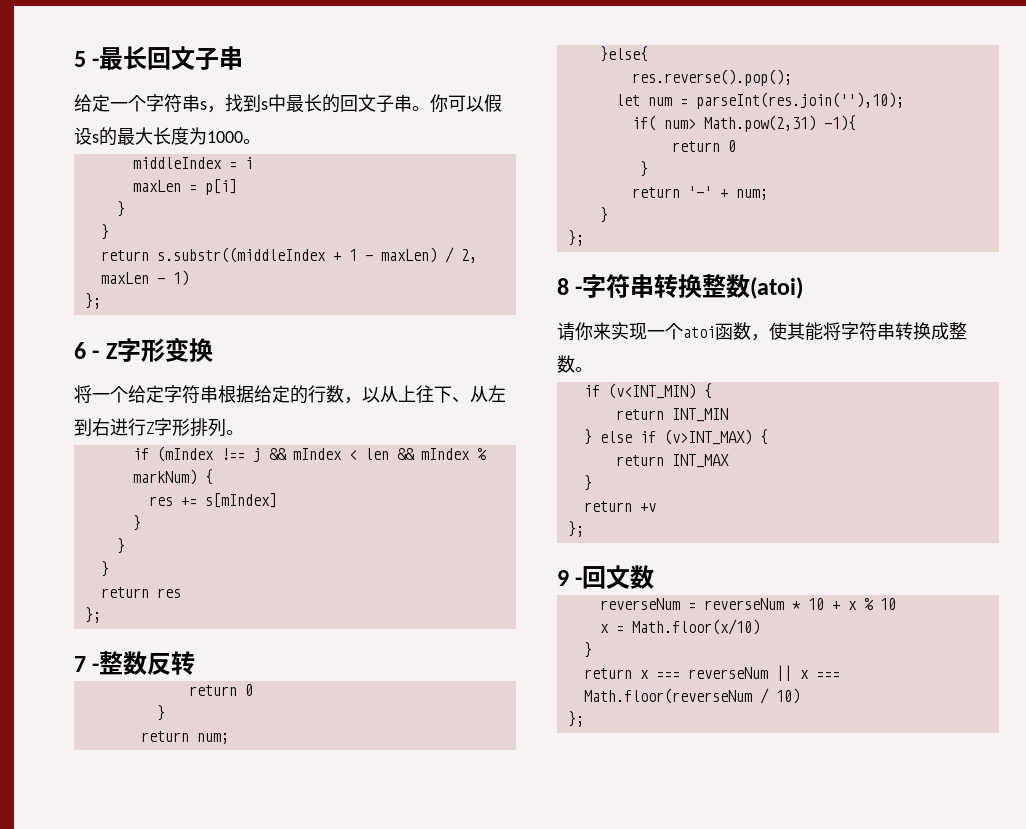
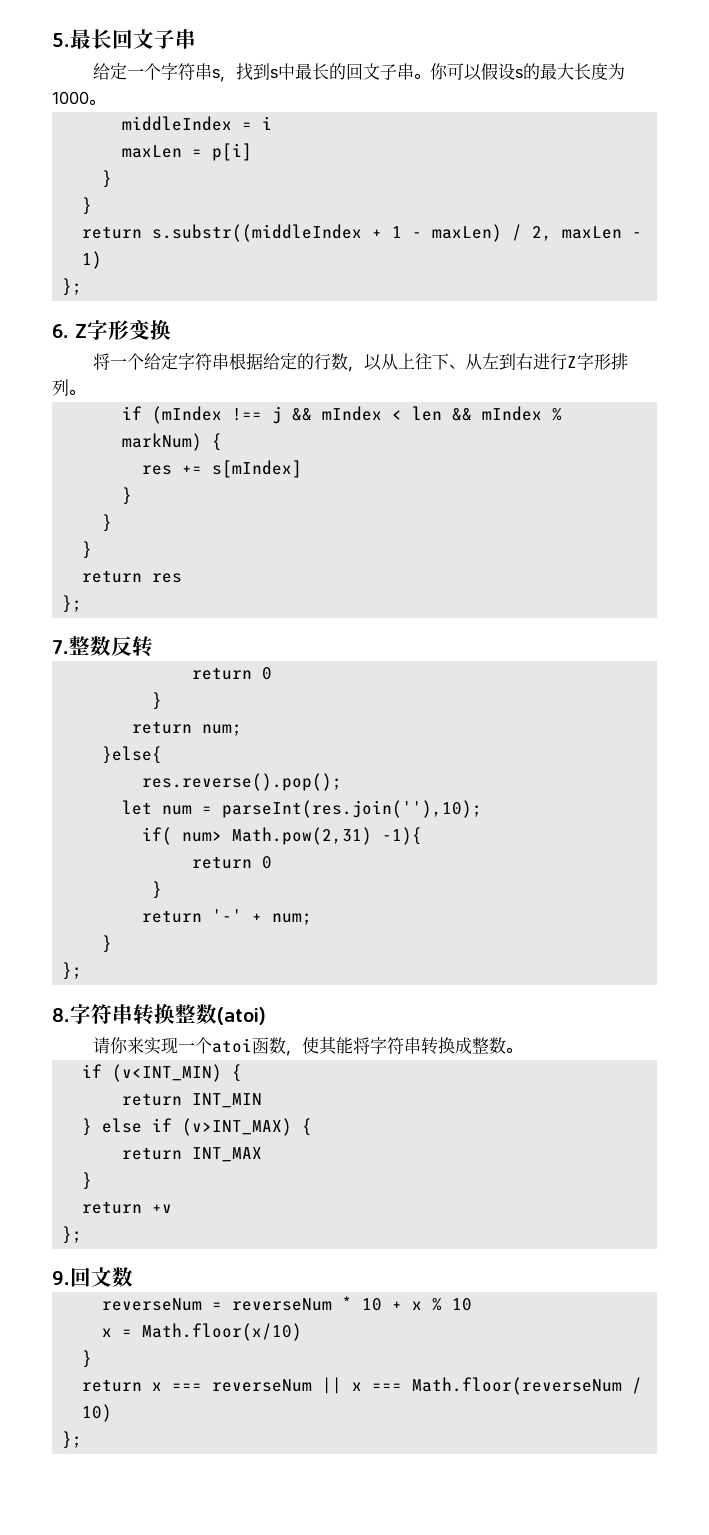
- 5 -最长回文子串
+ 5.最长回文子串
- 6 - Z字形变换
+ 6. Z字形变换
- 7 -整数反转
+ 7.整数反转
- 8 -字符串转换整数(atoi)
+ 8.字符串转换整数(atoi)
- 9 -回文数
+ 9.回文数

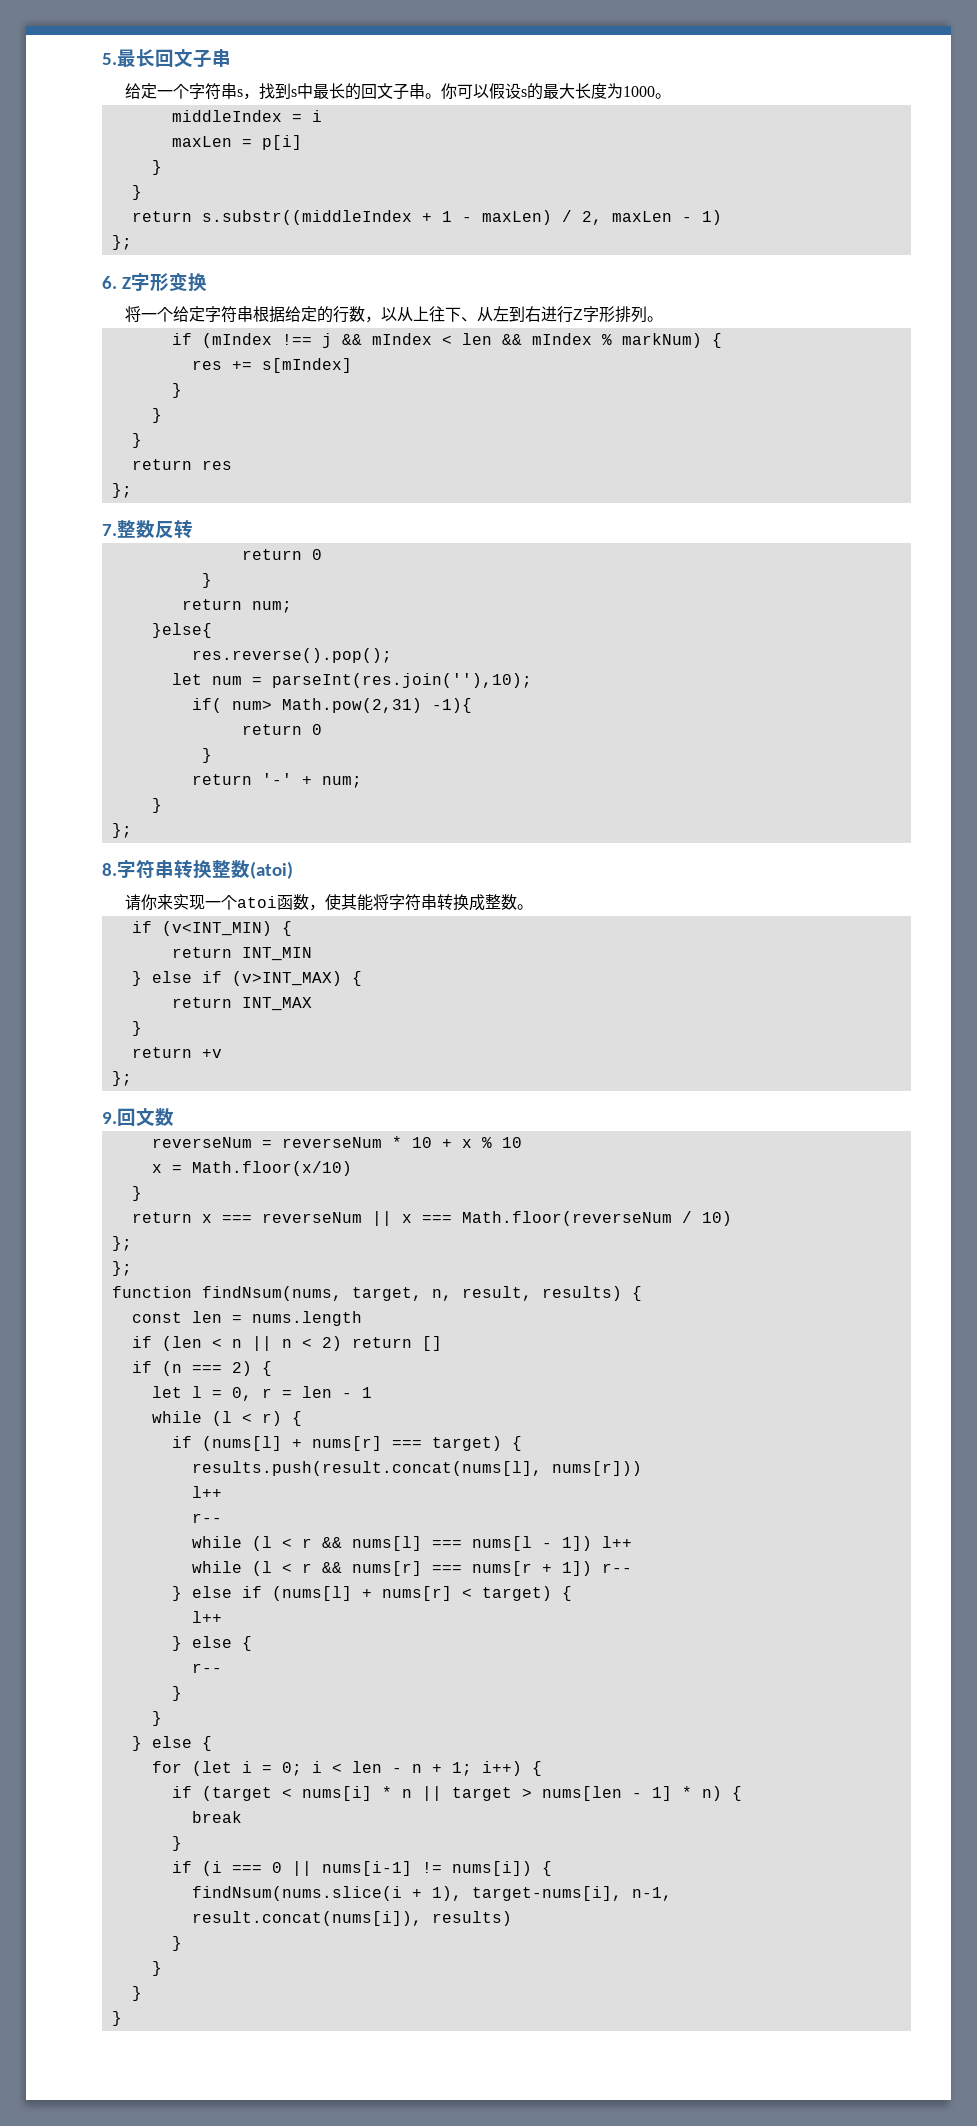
  return x === reverseNum || x === Math.floor(reverseNum / 10)
  };
+ };
+ function findNsum(nums, target, n, result, results) {
+ const len = nums.length
+ if (len < n || n < 2) return []
+ if (n === 2) {
+ let l = 0, r = len - 1
+ while (l < r) {
+ if (nums[l] + nums[r] === target) {
+ results.push(result.concat(nums[l], nums[r]))
+ l++
+ r--
+ while (l < r && nums[l] === nums[l - 1]) l++
+ while (l < r && nums[r] === nums[r + 1]) r--
+ } else if (nums[l] + nums[r] < target) {
+ l++
+ } else {
+ r--
+ }
+ }
+ } else {
+ for (let i = 0; i < len - n + 1; i++) {
+ if (target < nums[i] * n || target > nums[len - 1] * n) {
+ break
+ }
+ if (i === 0 || nums[i-1] != nums[i]) {
+ findNsum(nums.slice(i + 1), target-nums[i], n-1, result.concat(nums[i]), results)
+ }
+ }
+ }
+ }

